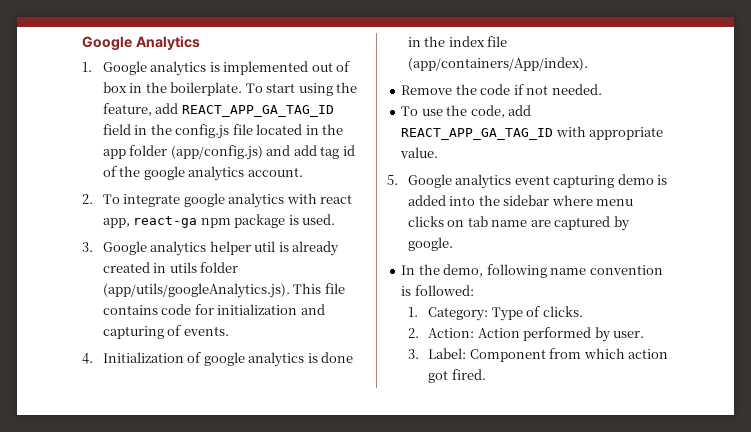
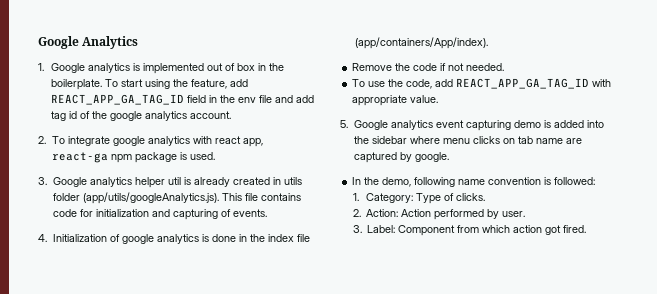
- To start using the feature, add REACT_APP_GA_TAG_ID field in the config.js file located in the app folder (app/config.js) and add tag id of the google analytics account.
+ To start using the feature, add REACT_APP_GA_TAG_ID field in the env file and add tag id of the google analytics account.

